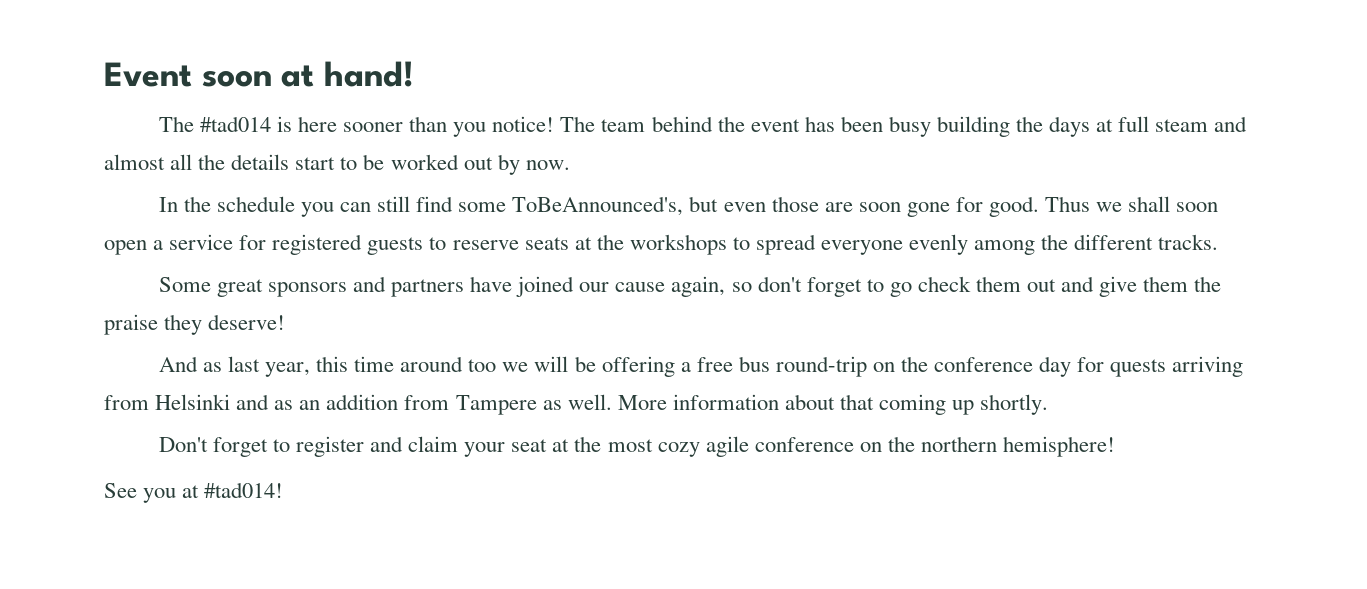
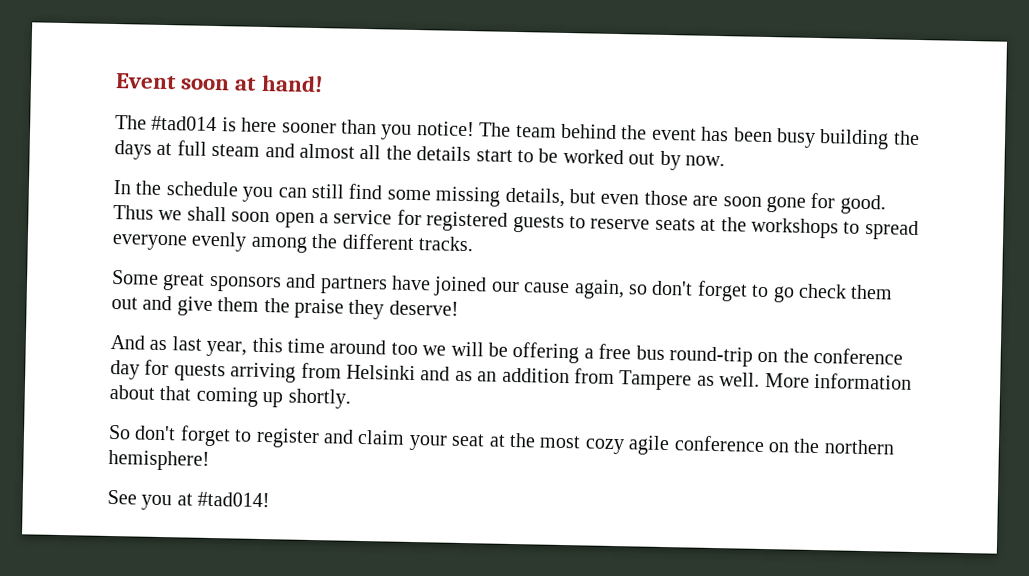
- In the schedule you can still find some ToBeAnnounced's, but even those are soon gone for good.
+ In the schedule you can still find some missing details, but even those are soon gone for good.
- Don't forget to register and claim your seat at the most cozy agile conference on the northern hemisphere!
+ So don't forget to register and claim your seat at the most cozy agile conference on the northern hemisphere!

